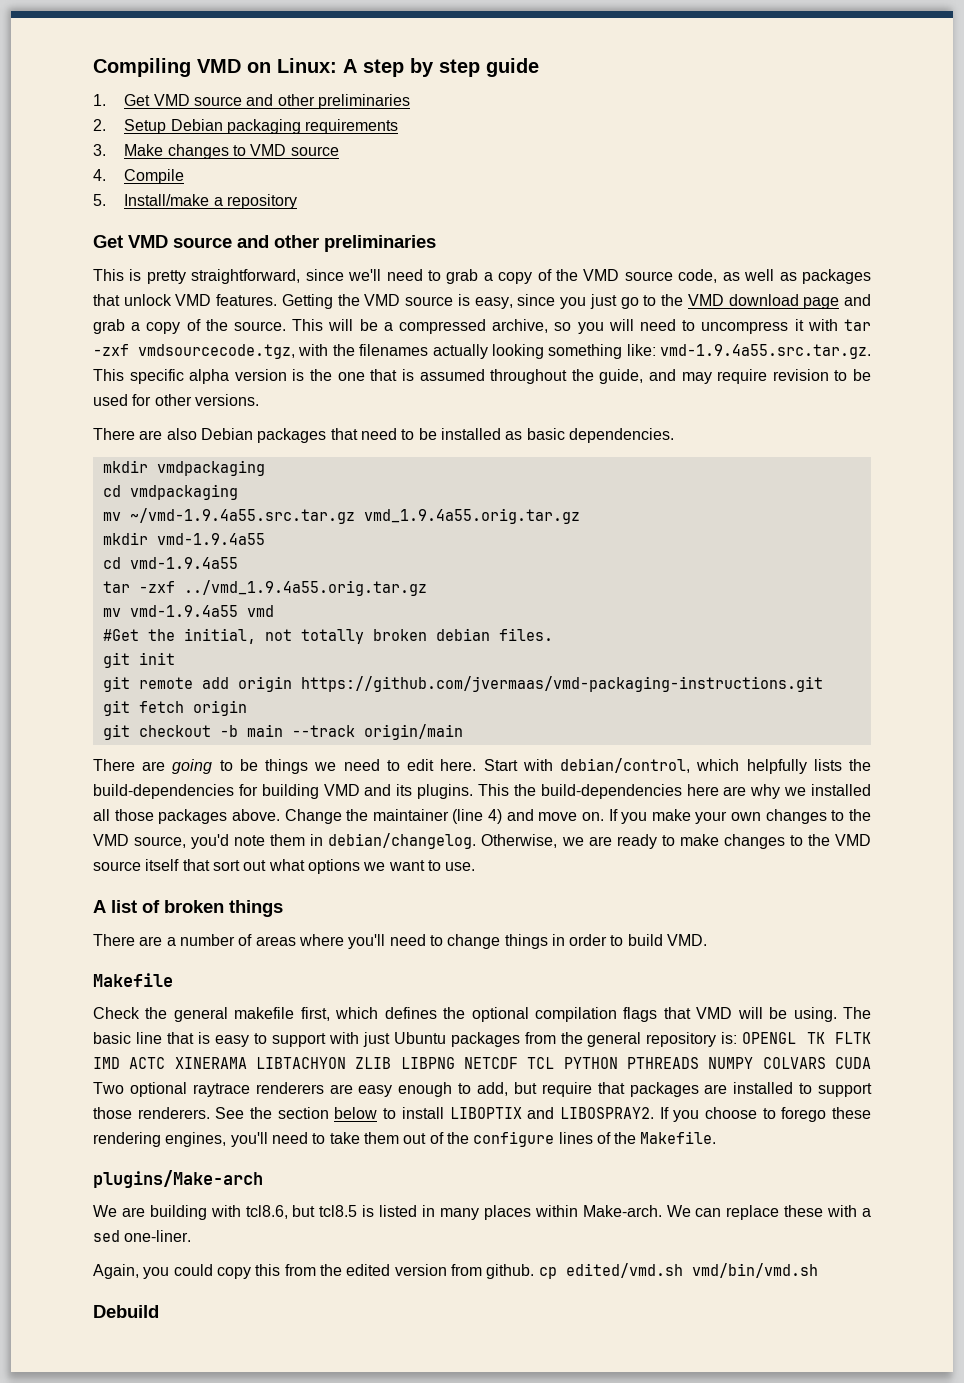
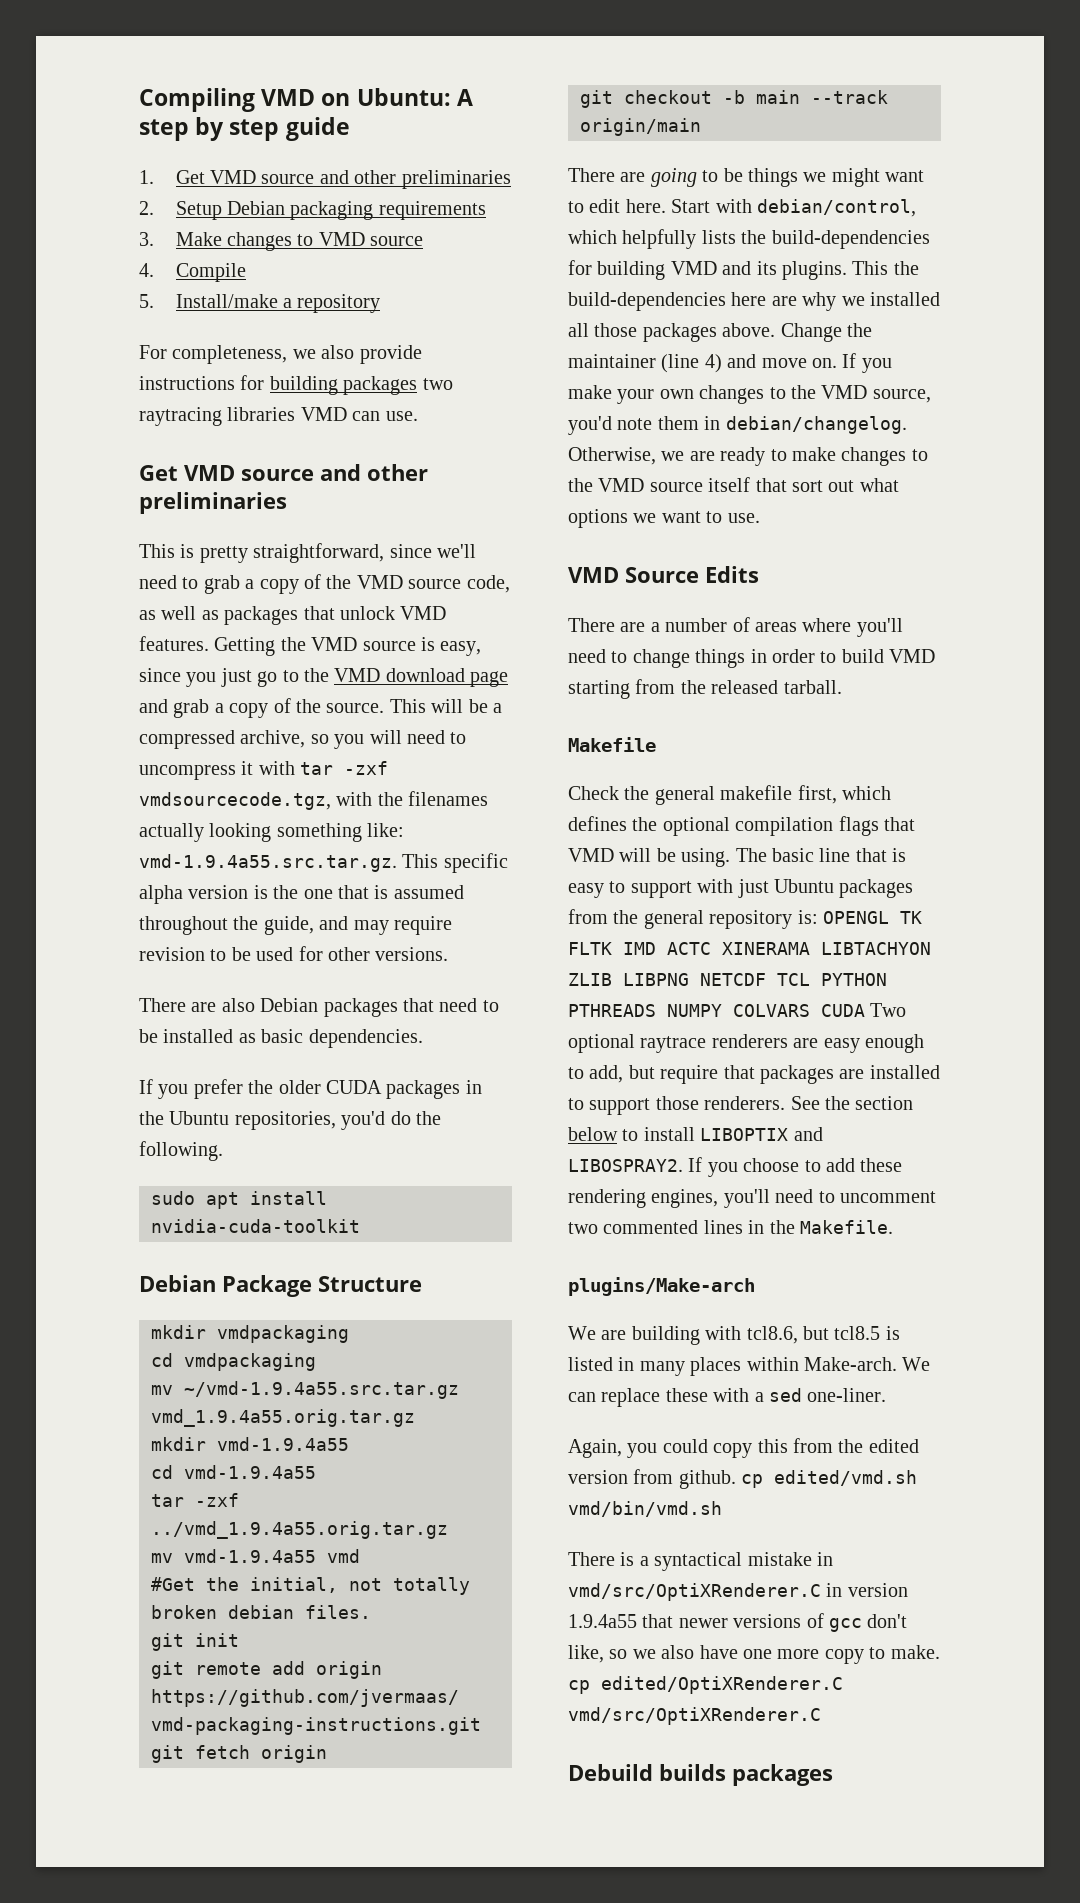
- Compiling VMD on Linux: A step by step guide
+ Compiling VMD on Ubuntu: A step by step guide
+ For completeness, we also provide instructions for building packages two raytracing libraries VMD can use.
+ If you prefer the older CUDA packages in the Ubuntu repositories, you'd do the following.
+ sudo apt install nvidia-cuda-toolkit
+ Debian Package Structure
- There are going to be things we need to edit here.
+ There are going to be things we might want to edit here.
- A list of broken things
+ VMD Source Edits
- There are a number of areas where you'll need to change things in order to build VMD.
+ There are a number of areas where you'll need to change things in order to build VMD starting from the released tarball.
- If you choose to forego these rendering engines, you'll need to take them out of the configure lines of the Makefile.
+ If you choose to add these rendering engines, you'll need to uncomment two commented lines in the Makefile.
+ There is a syntactical mistake in vmd/src/OptiXRenderer.C in version 1.9.4a55 that newer versions of gcc don't like, so we also have one more copy to make. cp edited/OptiXRenderer.C vmd/src/OptiXRenderer.C
- Debuild
+ Debuild builds packages

